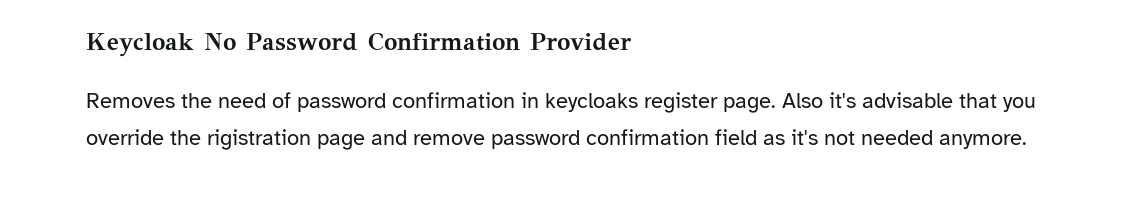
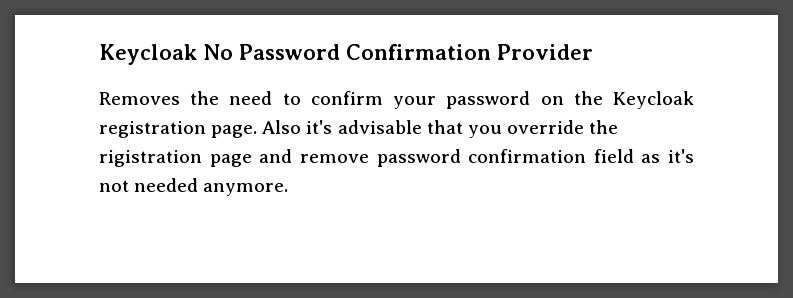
- Removes the need of password confirmation in keycloaks register page.
+ Removes the need to confirm your password on the Keycloak registration page.

